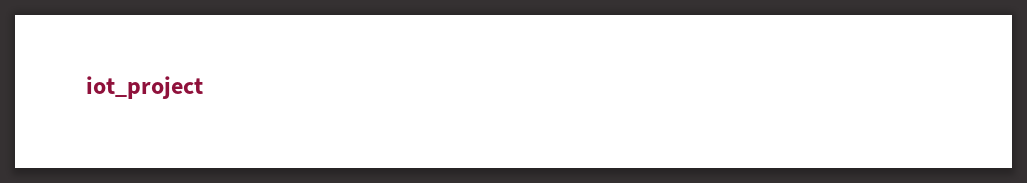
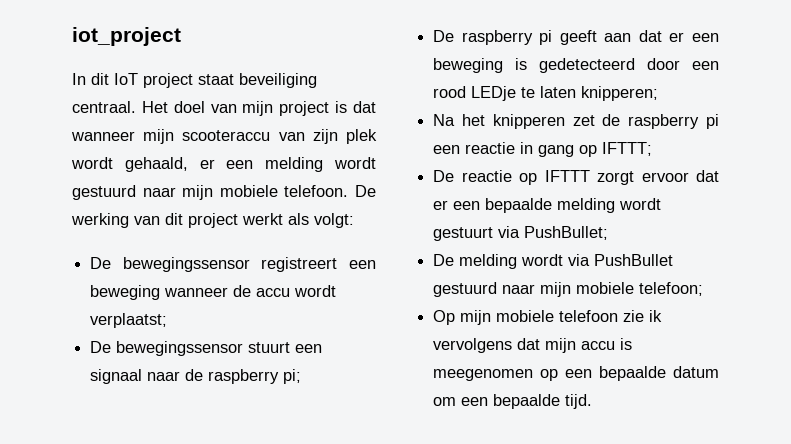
+ In dit IoT project staat beveiliging centraal. Het doel van mijn project is dat wanneer mijn scooteraccu van zijn plek wordt gehaald, er een melding wordt gestuurd naar mijn mobiele telefoon. De werking van dit project werkt als volgt:
+ De bewegingssensor registreert een beweging wanneer de accu wordt verplaatst;
+ De bewegingssensor stuurt een signaal naar de raspberry pi;
+ De raspberry pi geeft aan dat er een beweging is gedetecteerd door een rood LEDje te laten knipperen;
+ Na het knipperen zet de raspberry pi een reactie in gang op IFTTT;
+ De reactie op IFTTT zorgt ervoor dat er een bepaalde melding wordt gestuurt via PushBullet;
+ De melding wordt via PushBullet gestuurd naar mijn mobiele telefoon;
+ Op mijn mobiele telefoon zie ik vervolgens dat mijn accu is meegenomen op een bepaalde datum om een bepaalde tijd.

